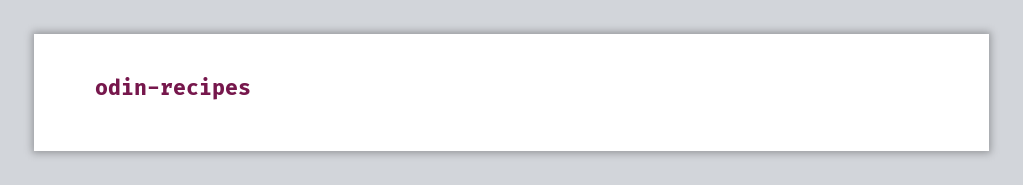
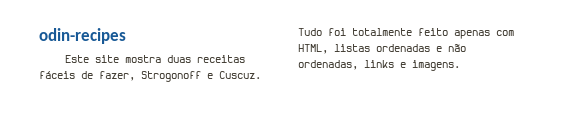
+ Este site mostra duas receitas fáceis de fazer, Strogonoff e Cuscuz. Tudo foi totalmente feito apenas com HTML, listas ordenadas e não ordenadas, links e imagens.

